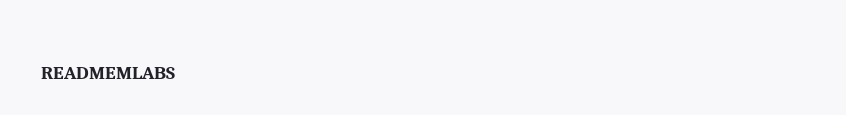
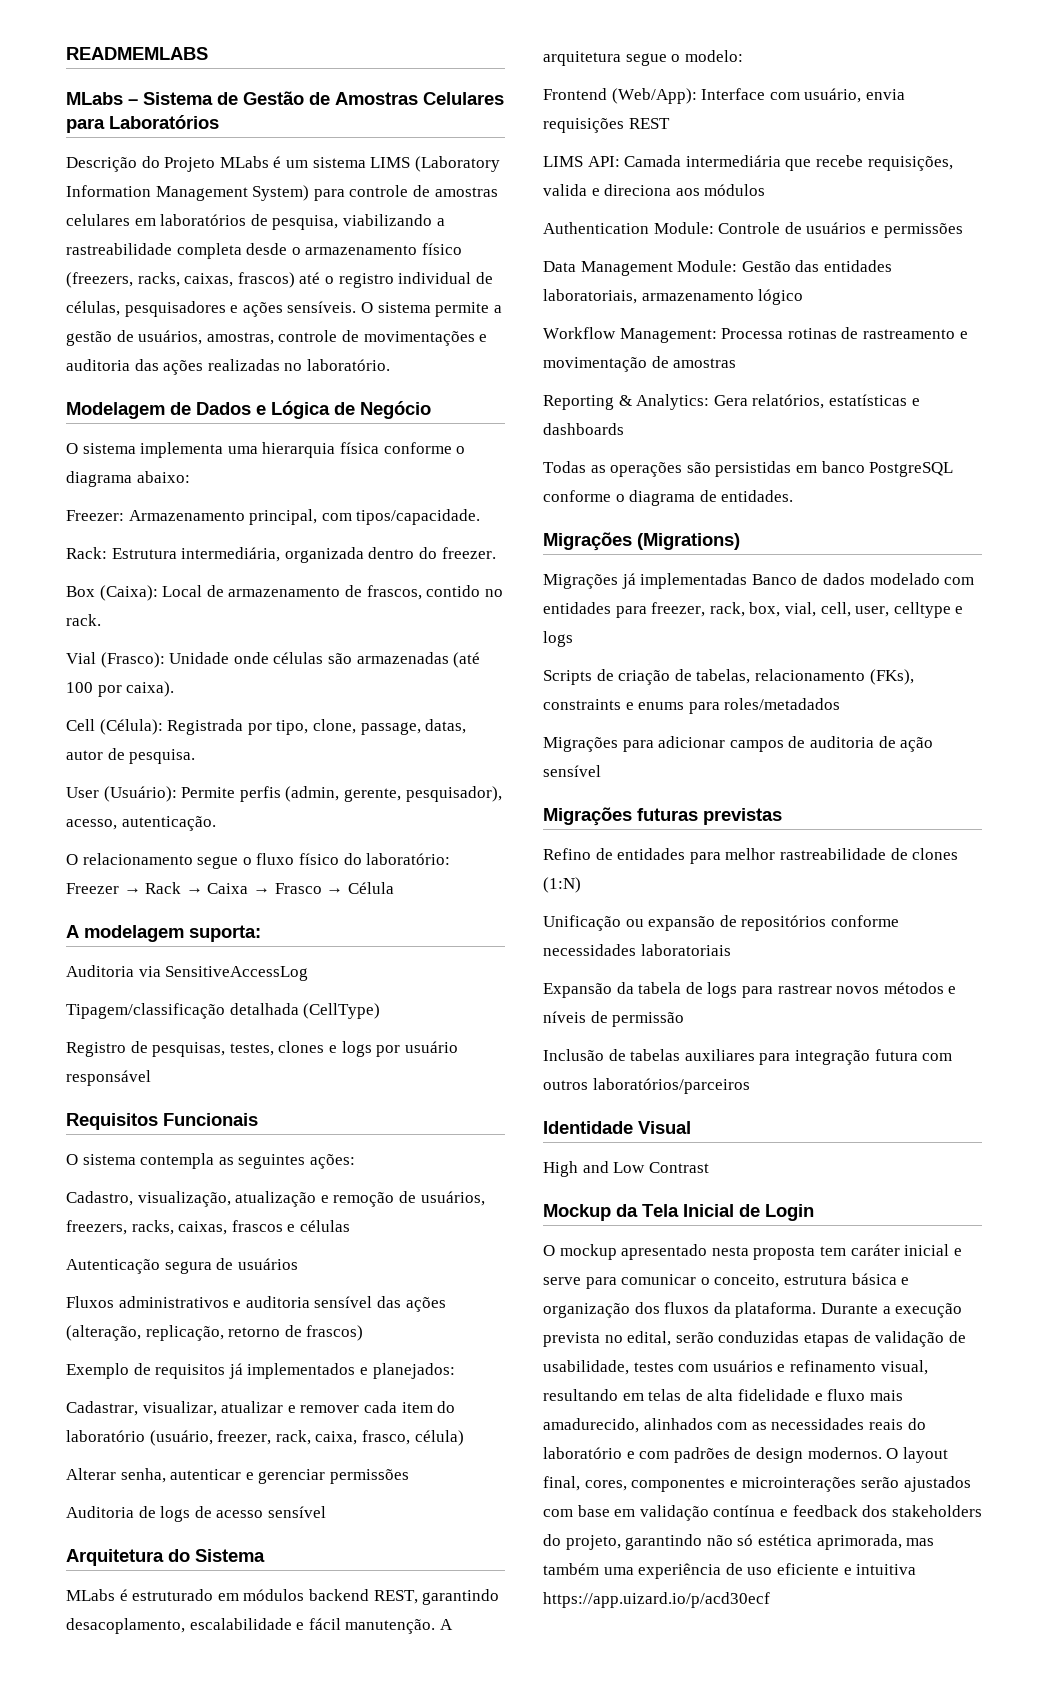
+ MLabs – Sistema de Gestão de Amostras Celulares para Laboratórios
+ Descrição do Projeto MLabs é um sistema LIMS (Laboratory Information Management System) para controle de amostras celulares em laboratórios de pesquisa, viabilizando a rastreabilidade completa desde o armazenamento físico (freezers, racks, caixas, frascos) até o registro individual de células, pesquisadores e ações sensíveis. O sistema permite a gestão de usuários, amostras, controle de movimentações e auditoria das ações realizadas no laboratório.
+ Modelagem de Dados e Lógica de Negócio
+ O sistema implementa uma hierarquia física conforme o diagrama abaixo:
+ Freezer: Armazenamento principal, com tipos/capacidade.
+ Rack: Estrutura intermediária, organizada dentro do freezer.
+ Box (Caixa): Local de armazenamento de frascos, contido no rack.
+ Vial (Frasco): Unidade onde células são armazenadas (até 100 por caixa).
+ Cell (Célula): Registrada por tipo, clone, passage, datas, autor de pesquisa.
+ User (Usuário): Permite perfis (admin, gerente, pesquisador), acesso, autenticação.
+ O relacionamento segue o fluxo físico do laboratório: Freezer → Rack → Caixa → Frasco → Célula
+ A modelagem suporta:
+ Auditoria via SensitiveAccessLog
+ Tipagem/classificação detalhada (CellType)
+ Registro de pesquisas, testes, clones e logs por usuário responsável
+ Requisitos Funcionais
+ O sistema contempla as seguintes ações:
+ Cadastro, visualização, atualização e remoção de usuários, freezers, racks, caixas, frascos e células
+ Autenticação segura de usuários
+ Fluxos administrativos e auditoria sensível das ações (alteração, replicação, retorno de frascos)
+ Exemplo de requisitos já implementados e planejados:
+ Cadastrar, visualizar, atualizar e remover cada item do laboratório (usuário, freezer, rack, caixa, frasco, célula)
+ Alterar senha, autenticar e gerenciar permissões
+ Auditoria de logs de acesso sensível
+ Arquitetura do Sistema
+ MLabs é estruturado em módulos backend REST, garantindo desacoplamento, escalabilidade e fácil manutenção. A arquitetura segue o modelo:
+ Frontend (Web/App): Interface com usuário, envia requisições REST
+ LIMS API: Camada intermediária que recebe requisições, valida e direciona aos módulos
+ Authentication Module: Controle de usuários e permissões
+ Data Management Module: Gestão das entidades laboratoriais, armazenamento lógico
+ Workflow Management: Processa rotinas de rastreamento e movimentação de amostras
+ Reporting & Analytics: Gera relatórios, estatísticas e dashboards
+ Todas as operações são persistidas em banco PostgreSQL conforme o diagrama de entidades.
+ Migrações (Migrations)
+ Migrações já implementadas Banco de dados modelado com entidades para freezer, rack, box, vial, cell, user, celltype e logs
+ Scripts de criação de tabelas, relacionamento (FKs), constraints e enums para roles/metadados
+ Migrações para adicionar campos de auditoria de ação sensível
+ Migrações futuras previstas
+ Refino de entidades para melhor rastreabilidade de clones (1:N)
+ Unificação ou expansão de repositórios conforme necessidades laboratoriais
+ Expansão da tabela de logs para rastrear novos métodos e níveis de permissão
+ Inclusão de tabelas auxiliares para integração futura com outros laboratórios/parceiros
+ Identidade Visual
+ High and Low Contrast
+ Mockup da Tela Inicial de Login
+ O mockup apresentado nesta proposta tem caráter inicial e serve para comunicar o conceito, estrutura básica e organização dos fluxos da plataforma. Durante a execução prevista no edital, serão conduzidas etapas de validação de usabilidade, testes com usuários e refinamento visual, resultando em telas de alta fidelidade e fluxo mais amadurecido, alinhados com as necessidades reais do laboratório e com padrões de design modernos. O layout final, cores, componentes e microinterações serão ajustados com base em validação contínua e feedback dos stakeholders do projeto, garantindo não só estética aprimorada, mas também uma experiência de uso eficiente e intuitiva https://app.uizard.io/p/acd30ecf

